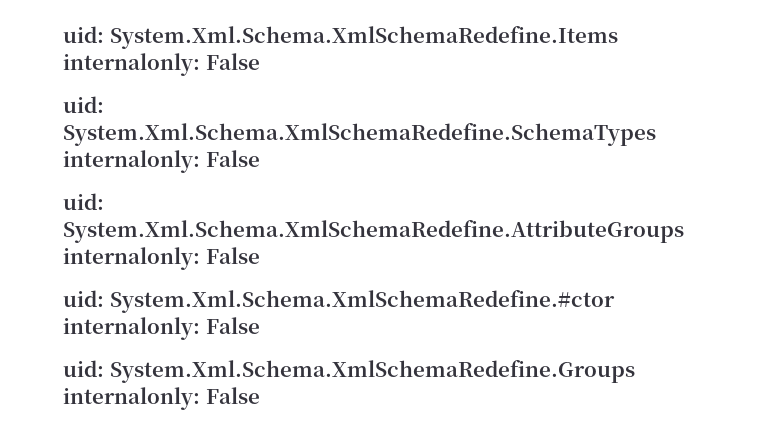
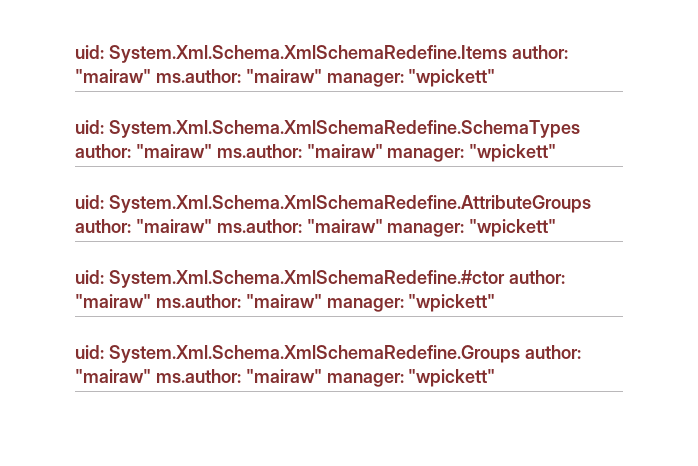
- uid: System.Xml.Schema.XmlSchemaRedefine.Items internalonly: False
- uid: System.Xml.Schema.XmlSchemaRedefine.SchemaTypes internalonly: False
- uid: System.Xml.Schema.XmlSchemaRedefine.AttributeGroups internalonly: False
- uid: System.Xml.Schema.XmlSchemaRedefine.#ctor internalonly: False
- uid: System.Xml.Schema.XmlSchemaRedefine.Groups internalonly: False
+ uid: System.Xml.Schema.XmlSchemaRedefine.Items author: "mairaw" ms.author: "mairaw" manager: "wpickett"
+ uid: System.Xml.Schema.XmlSchemaRedefine.SchemaTypes author: "mairaw" ms.author: "mairaw" manager: "wpickett"
+ uid: System.Xml.Schema.XmlSchemaRedefine.AttributeGroups author: "mairaw" ms.author: "mairaw" manager: "wpickett"
+ uid: System.Xml.Schema.XmlSchemaRedefine.#ctor author: "mairaw" ms.author: "mairaw" manager: "wpickett"
+ uid: System.Xml.Schema.XmlSchemaRedefine.Groups author: "mairaw" ms.author: "mairaw" manager: "wpickett"

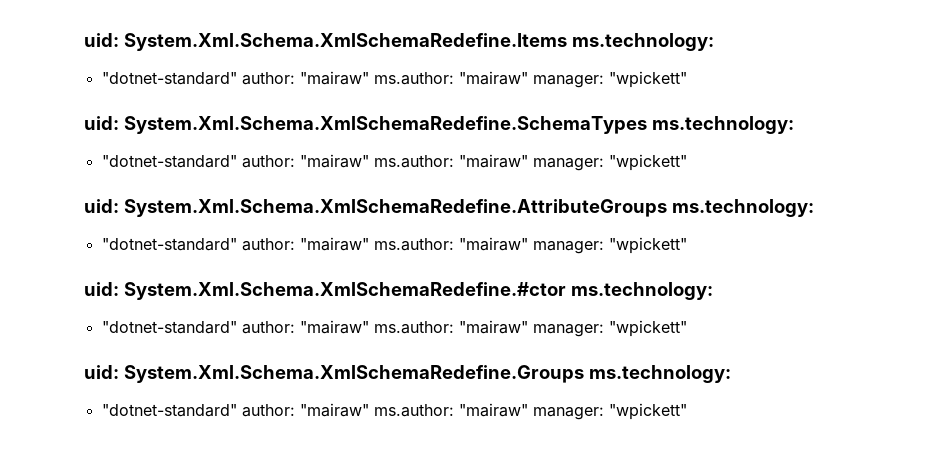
- uid: System.Xml.Schema.XmlSchemaRedefine.Items author: "mairaw" ms.author: "mairaw" manager: "wpickett"
+ uid: System.Xml.Schema.XmlSchemaRedefine.Items ms.technology:
+ "dotnet-standard" author: "mairaw" ms.author: "mairaw" manager: "wpickett"
- uid: System.Xml.Schema.XmlSchemaRedefine.SchemaTypes author: "mairaw" ms.author: "mairaw" manager: "wpickett"
+ uid: System.Xml.Schema.XmlSchemaRedefine.SchemaTypes ms.technology:
+ "dotnet-standard" author: "mairaw" ms.author: "mairaw" manager: "wpickett"
- uid: System.Xml.Schema.XmlSchemaRedefine.AttributeGroups author: "mairaw" ms.author: "mairaw" manager: "wpickett"
+ uid: System.Xml.Schema.XmlSchemaRedefine.AttributeGroups ms.technology:
+ "dotnet-standard" author: "mairaw" ms.author: "mairaw" manager: "wpickett"
- uid: System.Xml.Schema.XmlSchemaRedefine.#ctor author: "mairaw" ms.author: "mairaw" manager: "wpickett"
+ uid: System.Xml.Schema.XmlSchemaRedefine.#ctor ms.technology:
+ "dotnet-standard" author: "mairaw" ms.author: "mairaw" manager: "wpickett"
- uid: System.Xml.Schema.XmlSchemaRedefine.Groups author: "mairaw" ms.author: "mairaw" manager: "wpickett"
+ uid: System.Xml.Schema.XmlSchemaRedefine.Groups ms.technology:
+ "dotnet-standard" author: "mairaw" ms.author: "mairaw" manager: "wpickett"

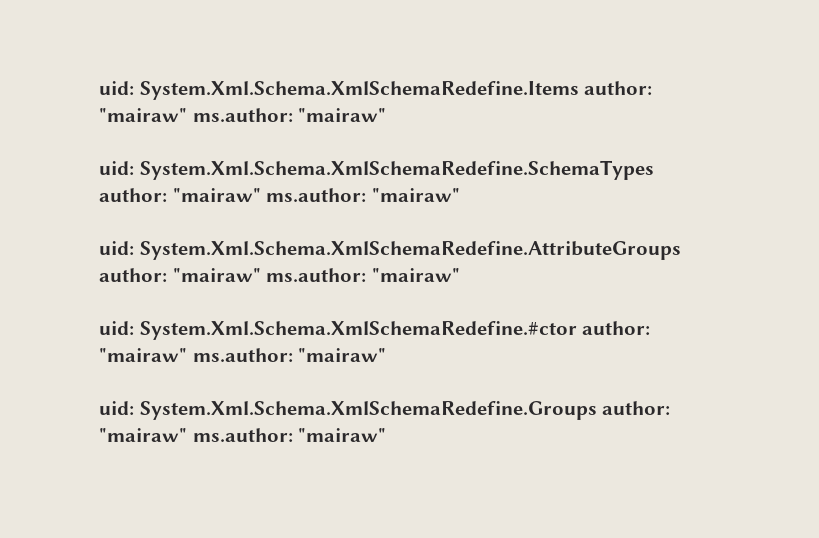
- uid: System.Xml.Schema.XmlSchemaRedefine.Items ms.technology:
- "dotnet-standard" author: "mairaw" ms.author: "mairaw" manager: "wpickett"
+ uid: System.Xml.Schema.XmlSchemaRedefine.Items author: "mairaw" ms.author: "mairaw"
- uid: System.Xml.Schema.XmlSchemaRedefine.SchemaTypes ms.technology:
- "dotnet-standard" author: "mairaw" ms.author: "mairaw" manager: "wpickett"
+ uid: System.Xml.Schema.XmlSchemaRedefine.SchemaTypes author: "mairaw" ms.author: "mairaw"
- uid: System.Xml.Schema.XmlSchemaRedefine.AttributeGroups ms.technology:
- "dotnet-standard" author: "mairaw" ms.author: "mairaw" manager: "wpickett"
+ uid: System.Xml.Schema.XmlSchemaRedefine.AttributeGroups author: "mairaw" ms.author: "mairaw"
- uid: System.Xml.Schema.XmlSchemaRedefine.#ctor ms.technology:
- "dotnet-standard" author: "mairaw" ms.author: "mairaw" manager: "wpickett"
+ uid: System.Xml.Schema.XmlSchemaRedefine.#ctor author: "mairaw" ms.author: "mairaw"
- uid: System.Xml.Schema.XmlSchemaRedefine.Groups ms.technology:
- "dotnet-standard" author: "mairaw" ms.author: "mairaw" manager: "wpickett"
+ uid: System.Xml.Schema.XmlSchemaRedefine.Groups author: "mairaw" ms.author: "mairaw"

